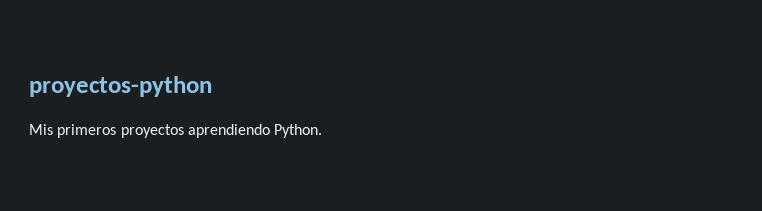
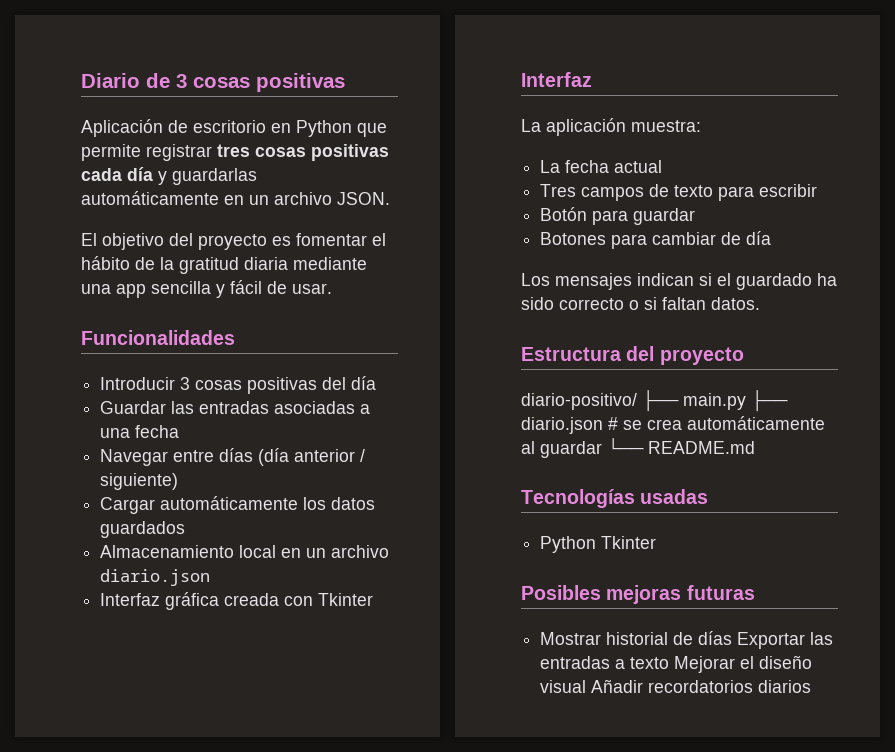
- proyectos-python
- Mis primeros proyectos aprendiendo Python.
+ Diario de 3 cosas positivas
+ Aplicación de escritorio en Python que permite registrar tres cosas positivas cada día y guardarlas automáticamente en un archivo JSON.
+ El objetivo del proyecto es fomentar el hábito de la gratitud diaria mediante una app sencilla y fácil de usar.
+ Funcionalidades
+ Introducir 3 cosas positivas del día
+ Guardar las entradas asociadas a una fecha
+ Navegar entre días (día anterior / siguiente)
+ Cargar automáticamente los datos guardados
+ Almacenamiento local en un archivo diario.json
+ Interfaz gráfica creada con Tkinter
+ Interfaz
+ La aplicación muestra:
+ La fecha actual
+ Tres campos de texto para escribir
+ Botón para guardar
+ Botones para cambiar de día
+ Los mensajes indican si el guardado ha sido correcto o si faltan datos.
+ Estructura del proyecto
+ diario-positivo/ ├── main.py ├── diario.json # se crea automáticamente al guardar └── README.md
+ Tecnologías usadas
+ Python Tkinter
+ Posibles mejoras futuras
+ Mostrar historial de días Exportar las entradas a texto Mejorar el diseño visual Añadir recordatorios diarios

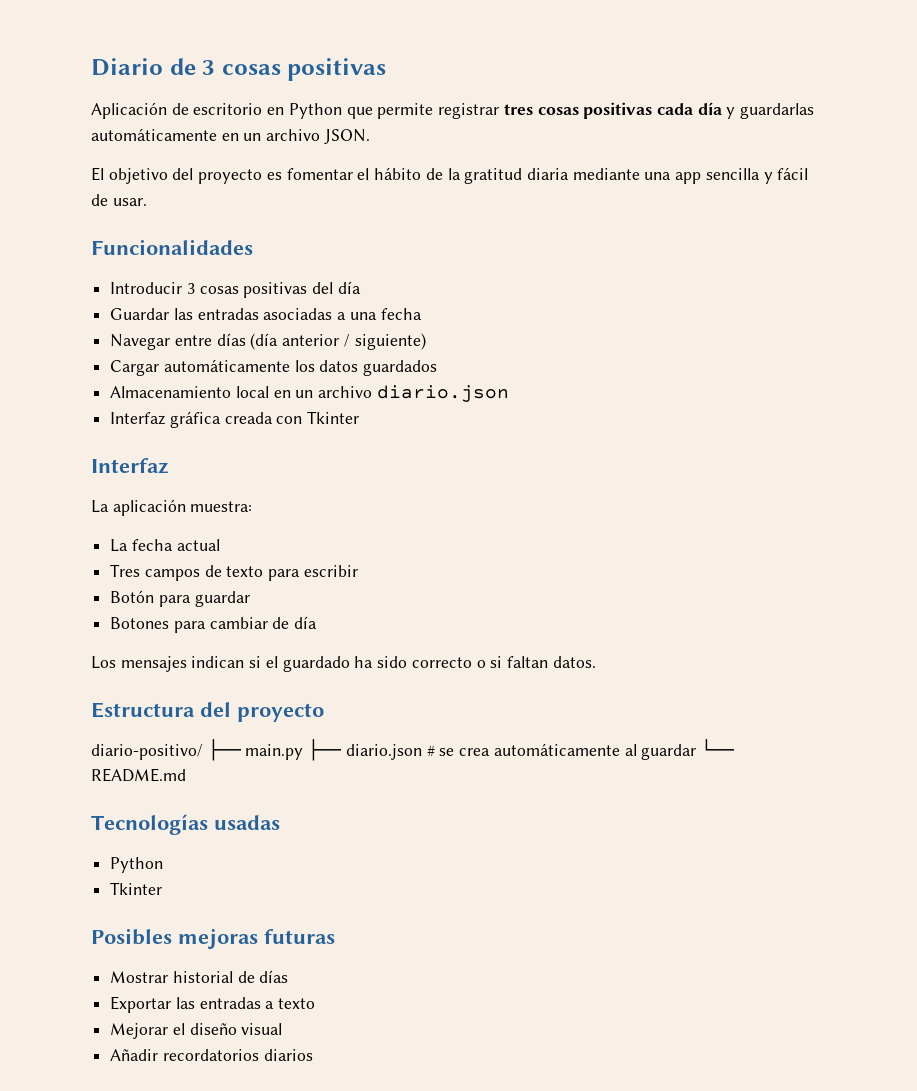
  Tecnologías usadas
- Python Tkinter
+ Python
+ Tkinter
- Mostrar historial de días Exportar las entradas a texto Mejorar el diseño visual Añadir recordatorios diarios
+ Mostrar historial de días
+ Exportar las entradas a texto
+ Mejorar el diseño visual
+ Añadir recordatorios diarios

